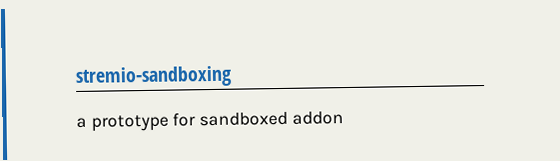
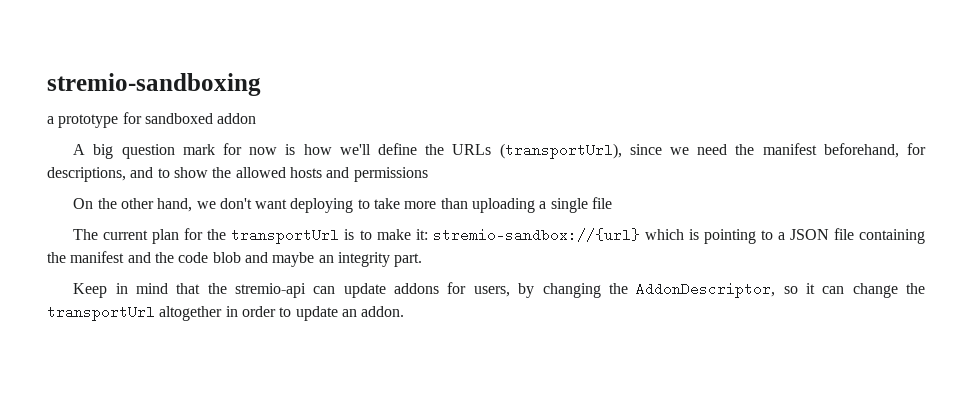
+ A big question mark for now is how we'll define the URLs (transportUrl), since we need the manifest beforehand, for descriptions, and to show the allowed hosts and permissions
+ On the other hand, we don't want deploying to take more than uploading a single file
+ The current plan for the transportUrl is to make it: stremio-sandbox://{url} which is pointing to a JSON file containing the manifest and the code blob and maybe an integrity part.
+ Keep in mind that the stremio-api can update addons for users, by changing the AddonDescriptor, so it can change the transportUrl altogether in order to update an addon.

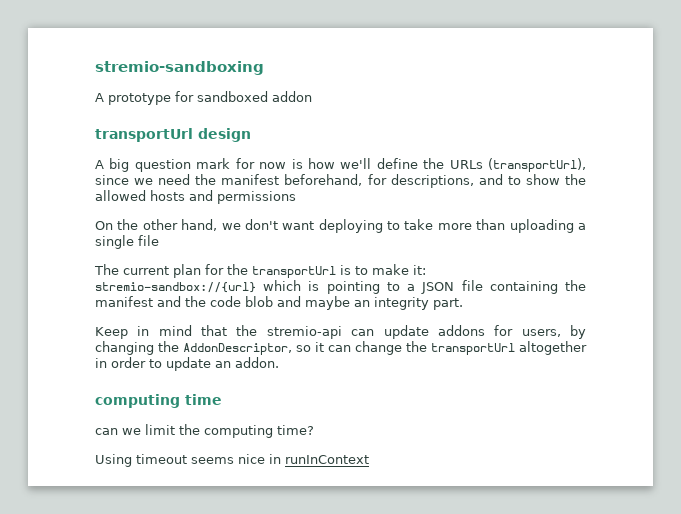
- a prototype for sandboxed addon
+ A prototype for sandboxed addon
+ transportUrl design
+ computing time
+ can we limit the computing time?
+ Using timeout seems nice in runInContext

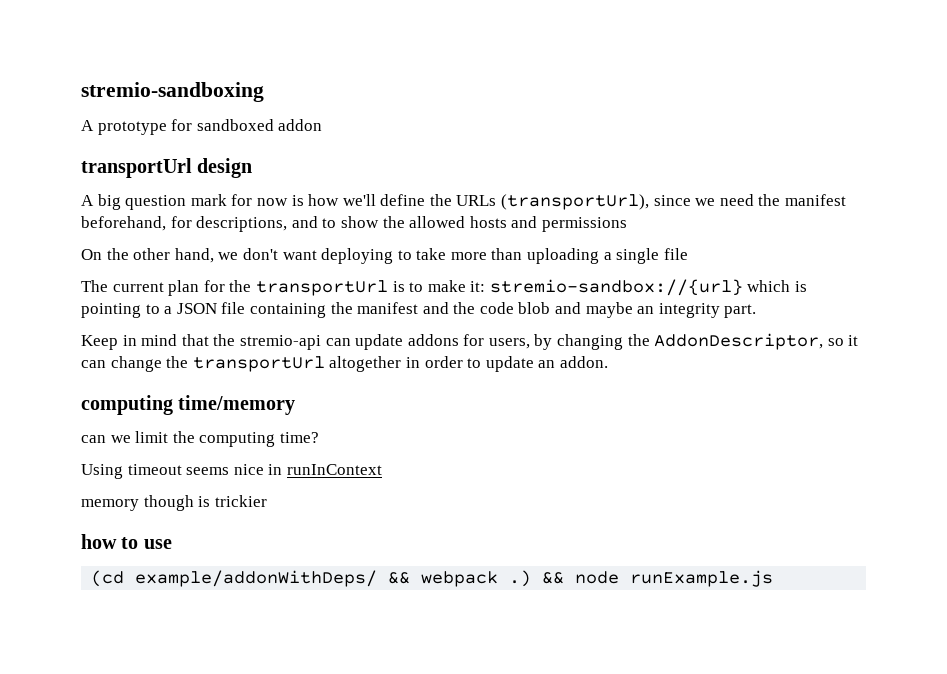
- computing time
+ computing time/memory
+ memory though is trickier
+ how to use
+ (cd example/addonWithDeps/ && webpack .) && node runExample.js

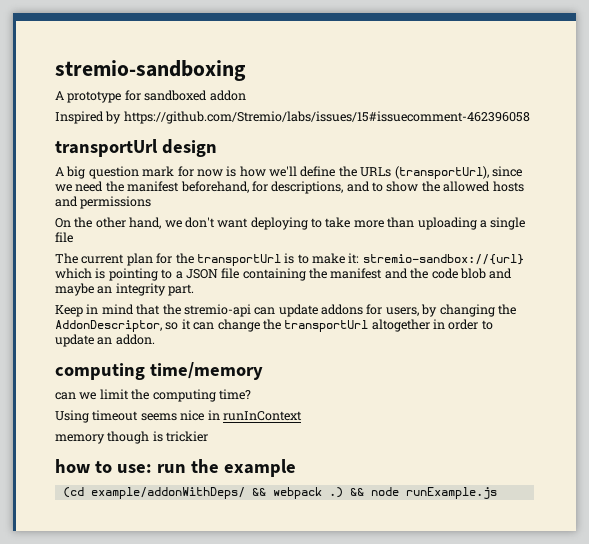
+ Inspired by https://github.com/Stremio/labs/issues/15#issuecomment-462396058
- how to use
+ how to use: run the example

